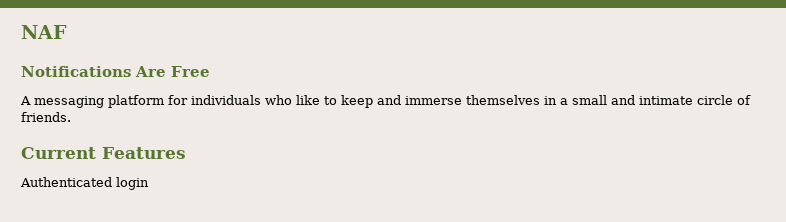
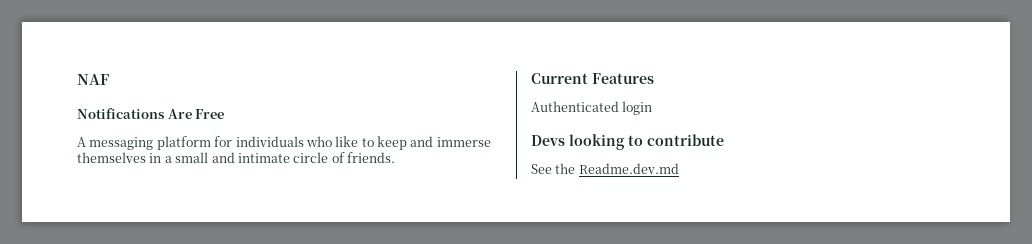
+ Devs looking to contribute
+ See the Readme.dev.md

